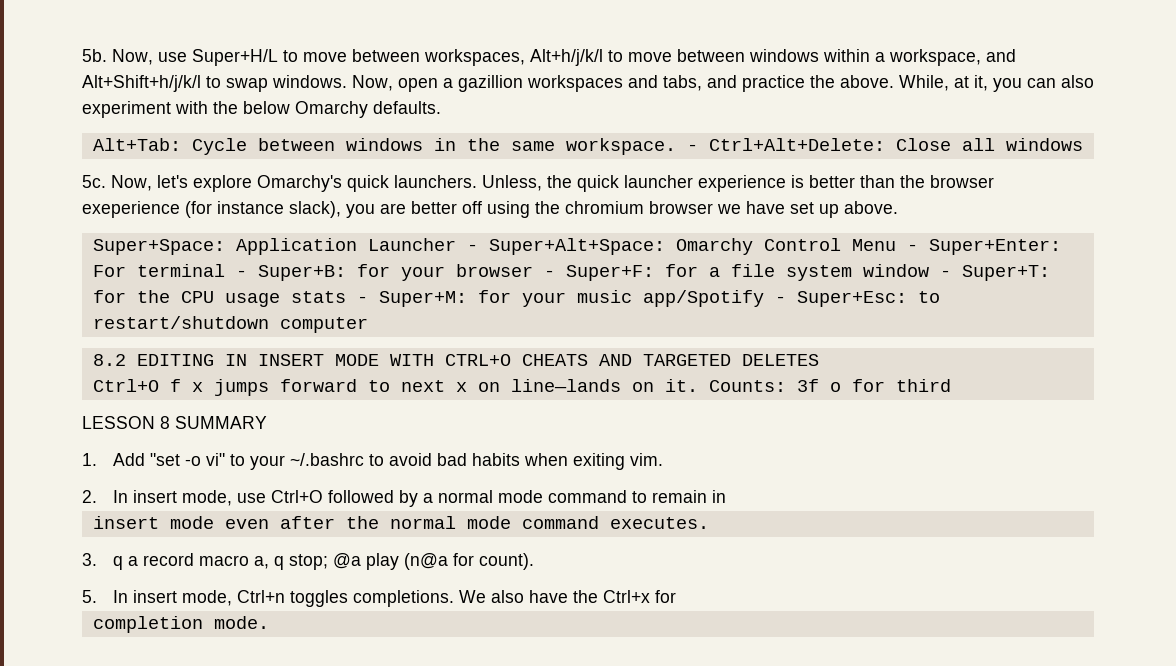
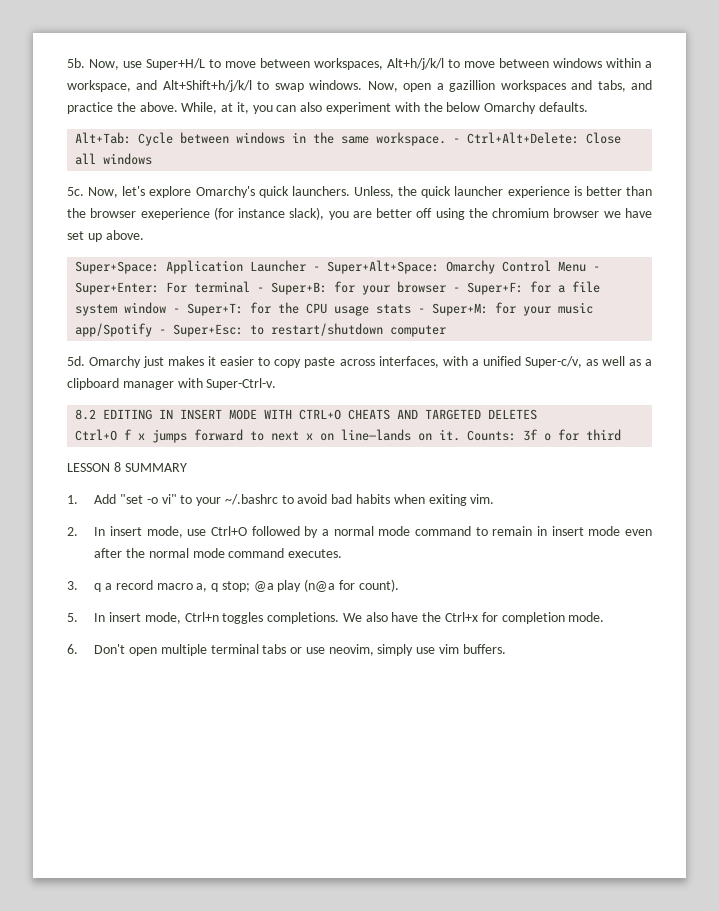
+ 5d. Omarchy just makes it easier to copy paste across interfaces, with a unified Super-c/v, as well as a clipboard manager with Super-Ctrl-v.
- 2. In insert mode, use Ctrl+O followed by a normal mode command to remain in
- insert mode even after the normal mode command executes.
+ 2. In insert mode, use Ctrl+O followed by a normal mode command to remain in insert mode even after the normal mode command executes.
- We also have the Ctrl+x for
- completion mode.
+ We also have the Ctrl+x for completion mode.
+ 6. Don't open multiple terminal tabs or use neovim, simply use vim buffers.

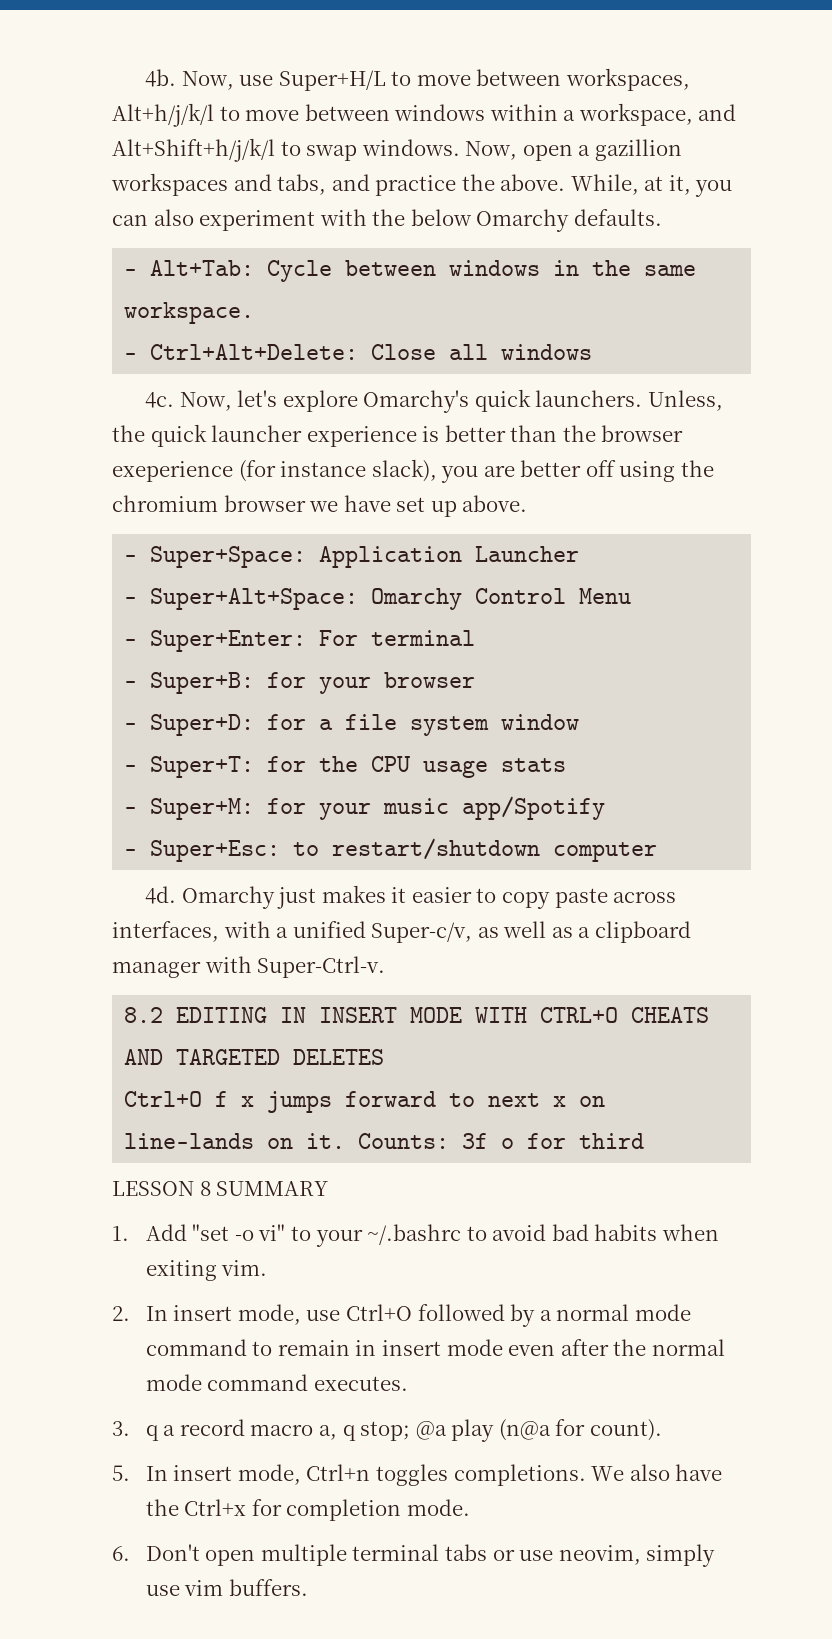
- 5b.
+ 4b.
- Alt+Tab: Cycle between windows in the same workspace. - Ctrl+Alt+Delete: Close all windows
+ - Alt+Tab: Cycle between windows in the same workspace.
+ - Ctrl+Alt+Delete: Close all windows
- 5c.
+ 4c.
- Super+Space: Application Launcher - Super+Alt+Space: Omarchy Control Menu - Super+Enter: For terminal - Super+B: for your browser - Super+F: for a file system window - Super+T: for the CPU usage stats - Super+M: for your music app/Spotify - Super+Esc: to restart/shutdown computer
+ - Super+Space: Application Launcher
+ - Super+Alt+Space: Omarchy Control Menu
+ - Super+Enter: For terminal
+ - Super+B: for your browser
+ - Super+D: for a file system window
+ - Super+T: for the CPU usage stats
+ - Super+M: for your music app/Spotify
+ - Super+Esc: to restart/shutdown computer
- 5d.
+ 4d.

